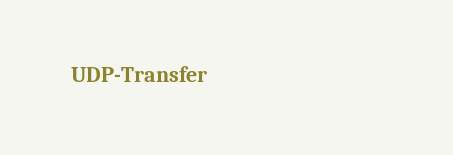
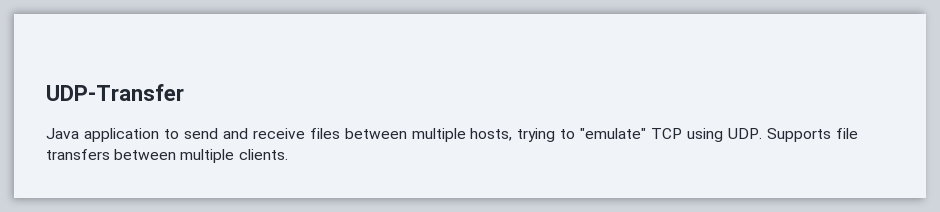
+ Java application to send and receive files between multiple hosts, trying to "emulate" TCP using UDP. Supports file transfers between multiple clients.

